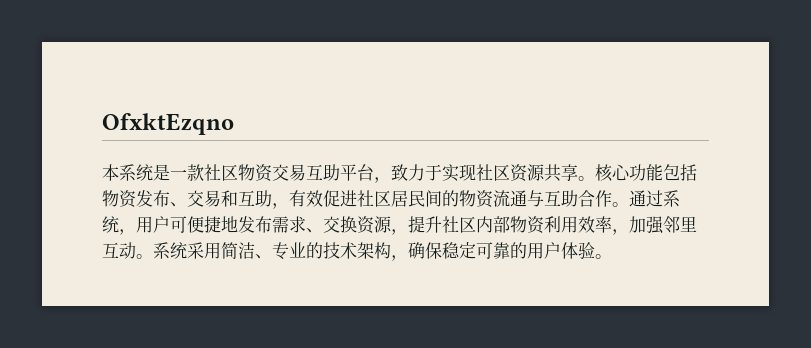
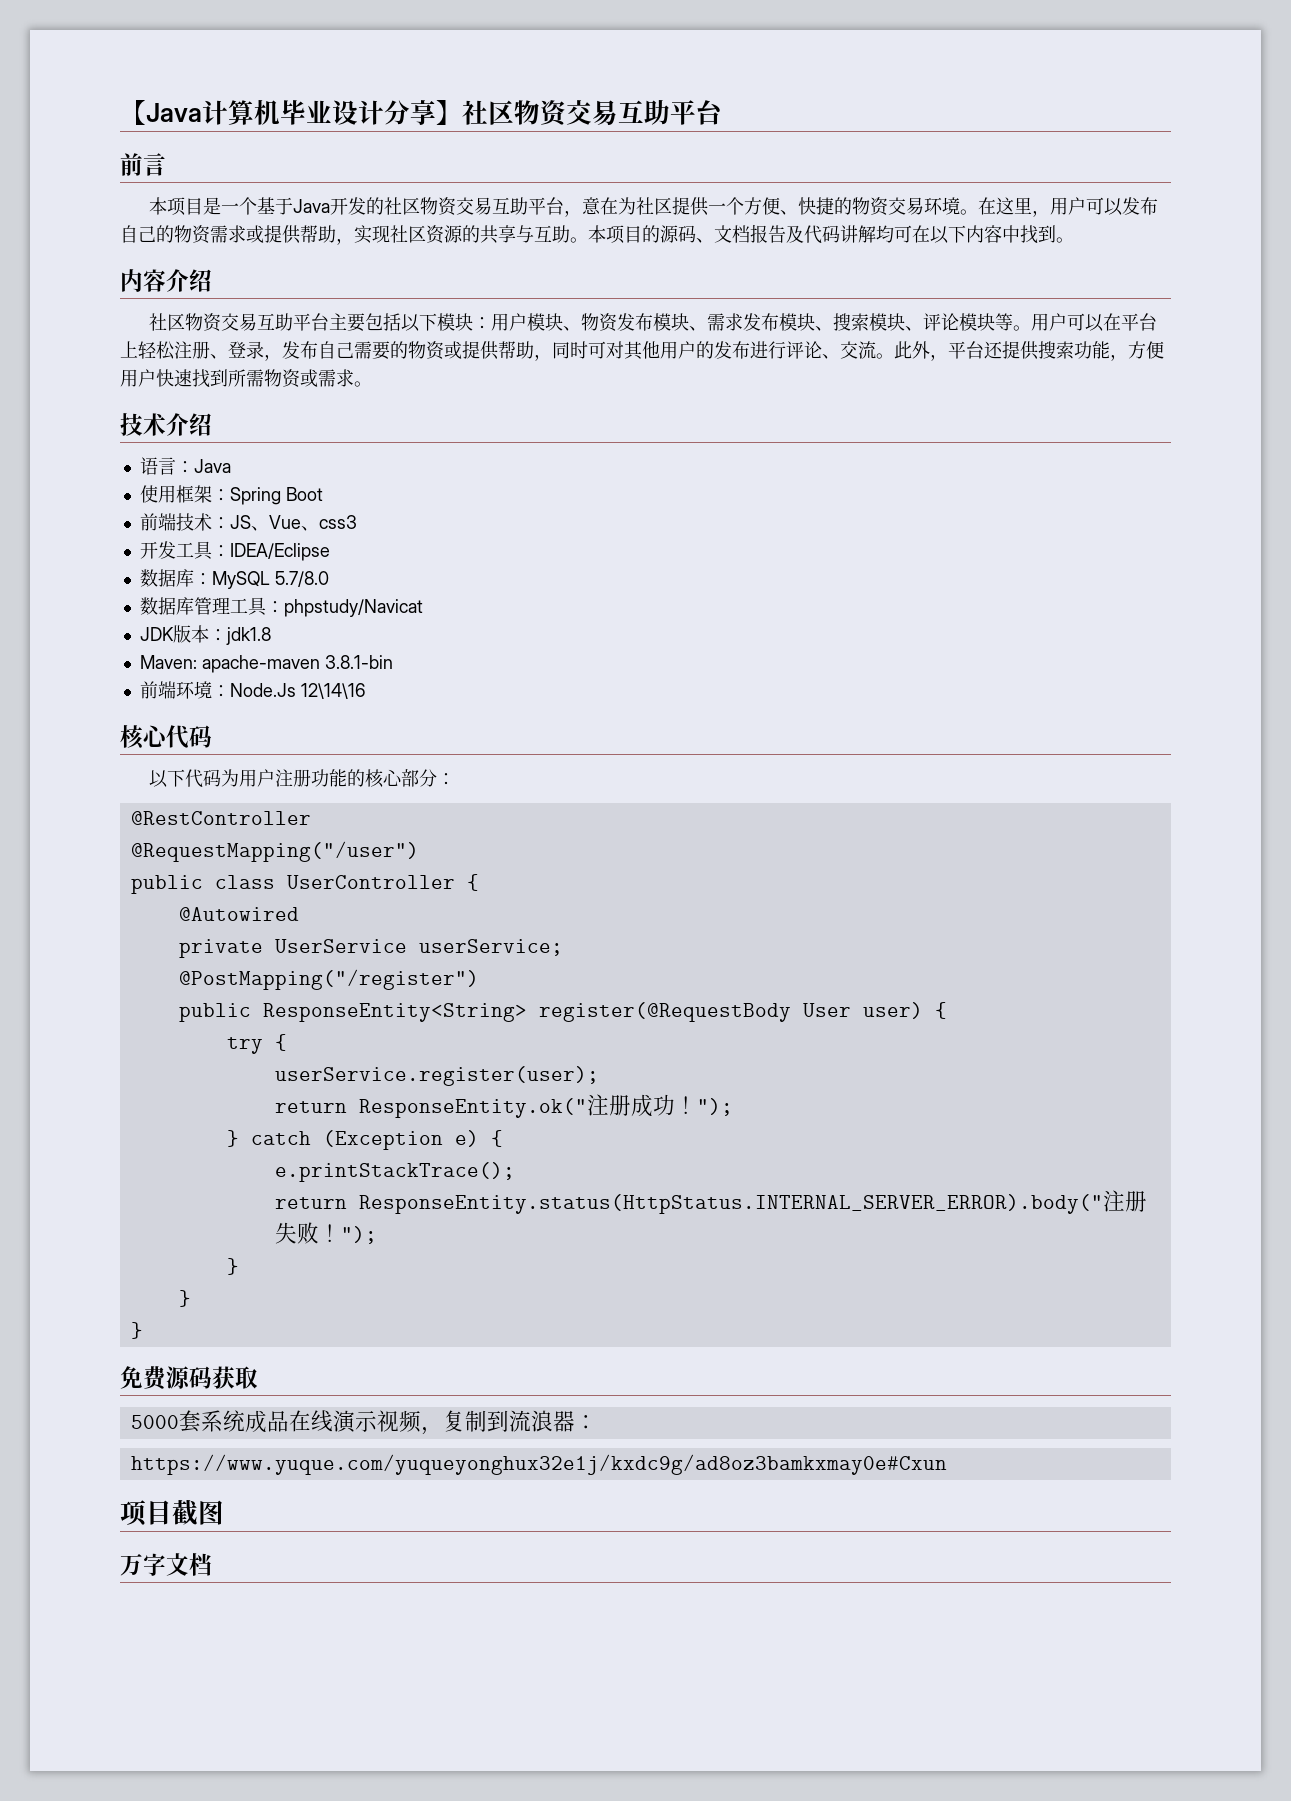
- OfxktEzqno
- 本系统是一款社区物资交易互助平台，致力于实现社区资源共享。核心功能包括物资发布、交易和互助，有效促进社区居民间的物资流通与互助合作。通过系统，用户可便捷地发布需求、交换资源，提升社区内部物资利用效率，加强邻里互动。系统采用简洁、专业的技术架构，确保稳定可靠的用户体验。
+ 【Java计算机毕业设计分享】社区物资交易互助平台
+ 前言
+ 本项目是一个基于Java开发的社区物资交易互助平台，意在为社区提供一个方便、快捷的物资交易环境。在这里，用户可以发布自己的物资需求或提供帮助，实现社区资源的共享与互助。本项目的源码、文档报告及代码讲解均可在以下内容中找到。
+ 内容介绍
+ 社区物资交易互助平台主要包括以下模块：用户模块、物资发布模块、需求发布模块、搜索模块、评论模块等。用户可以在平台上轻松注册、登录，发布自己需要的物资或提供帮助，同时可对其他用户的发布进行评论、交流。此外，平台还提供搜索功能，方便用户快速找到所需物资或需求。
+ 技术介绍
+ 语言：Java
+ 使用框架：Spring Boot
+ 前端技术：JS、Vue、css3
+ 开发工具：IDEA/Eclipse
+ 数据库：MySQL 5.7/8.0
+ 数据库管理工具：phpstudy/Navicat
+ JDK版本：jdk1.8
+ Maven: apache-maven 3.8.1-bin
+ 前端环境：Node.Js 12\14\16
+ 核心代码
+ 以下代码为用户注册功能的核心部分：
+ @RestController
+ @RequestMapping("/user")
+ public class UserController {
+ @Autowired
+ private UserService userService;
+ @PostMapping("/register")
+ public ResponseEntity<String> register(@RequestBody User user) {
+ try {
+ userService.register(user);
+ return ResponseEntity.ok("注册成功！");
+ } catch (Exception e) {
+ e.printStackTrace();
+ return ResponseEntity.status(HttpStatus.INTERNAL_SERVER_ERROR).body("注册失败！");
+ }
+ }
+ }
+ 免费源码获取
+ 5000套系统成品在线演示视频，复制到流浪器：
+ https://www.yuque.com/yuqueyonghux32e1j/kxdc9g/ad8oz3bamkxmay0e#Cxun
+ 项目截图
+ 万字文档

